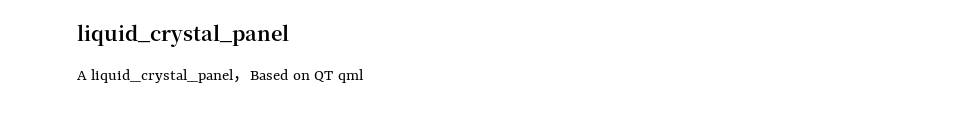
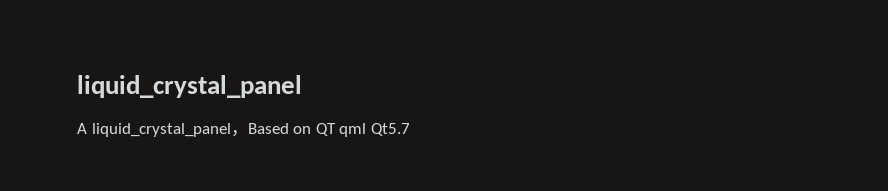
- A liquid_crystal_panel，Based on QT qml
+ A liquid_crystal_panel，Based on QT qml Qt5.7

